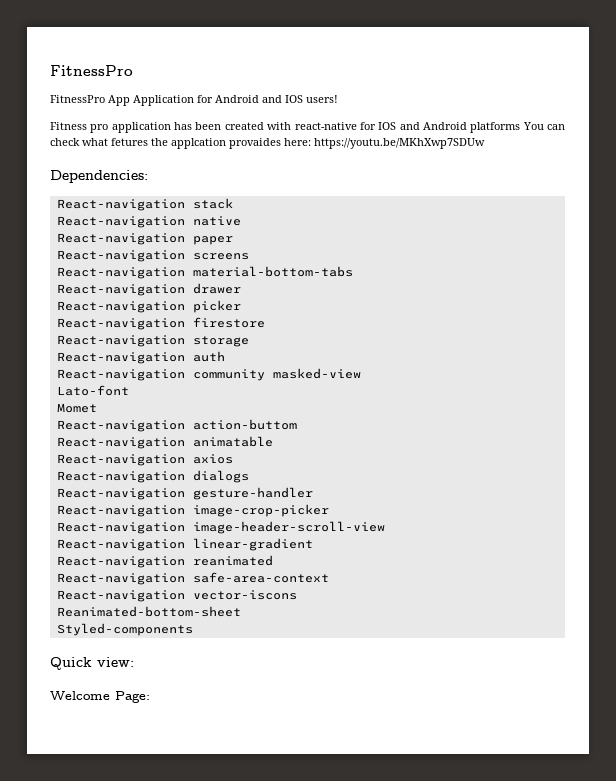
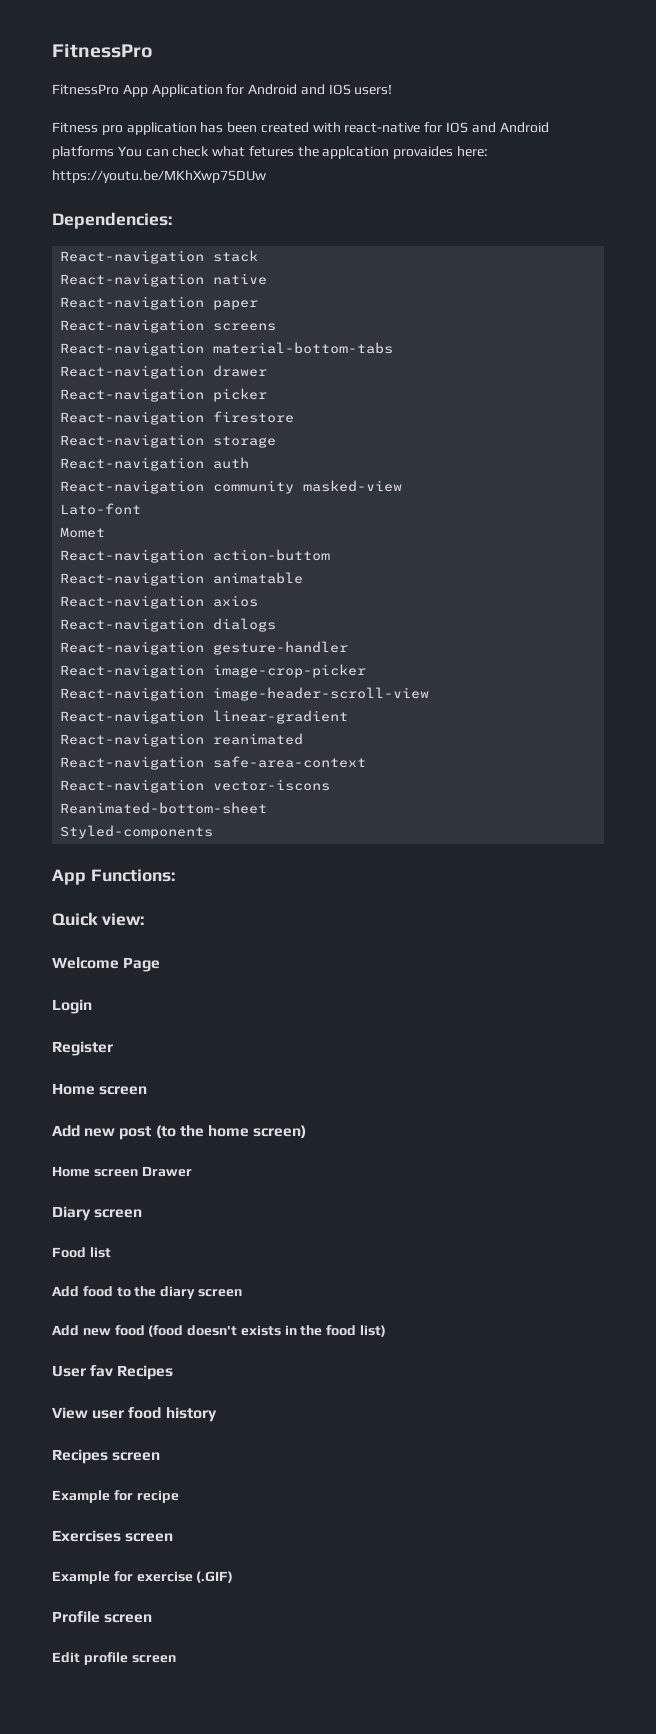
+ App Functions:
- Welcome Page:
+ Welcome Page
+ Login
+ Register
+ Home screen
+ Add new post (to the home screen)
+ Home screen Drawer
+ Diary screen
+ Food list
+ Add food to the diary screen
+ Add new food (food doesn't exists in the food list)
+ User fav Recipes
+ View user food history
+ Recipes screen
+ Example for recipe
+ Exercises screen
+ Example for exercise (.GIF)
+ Profile screen
+ Edit profile screen

